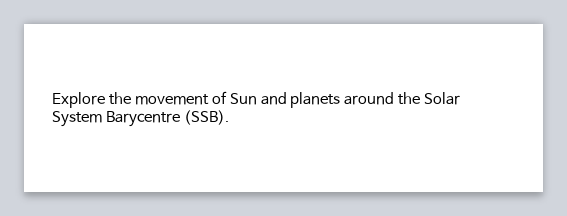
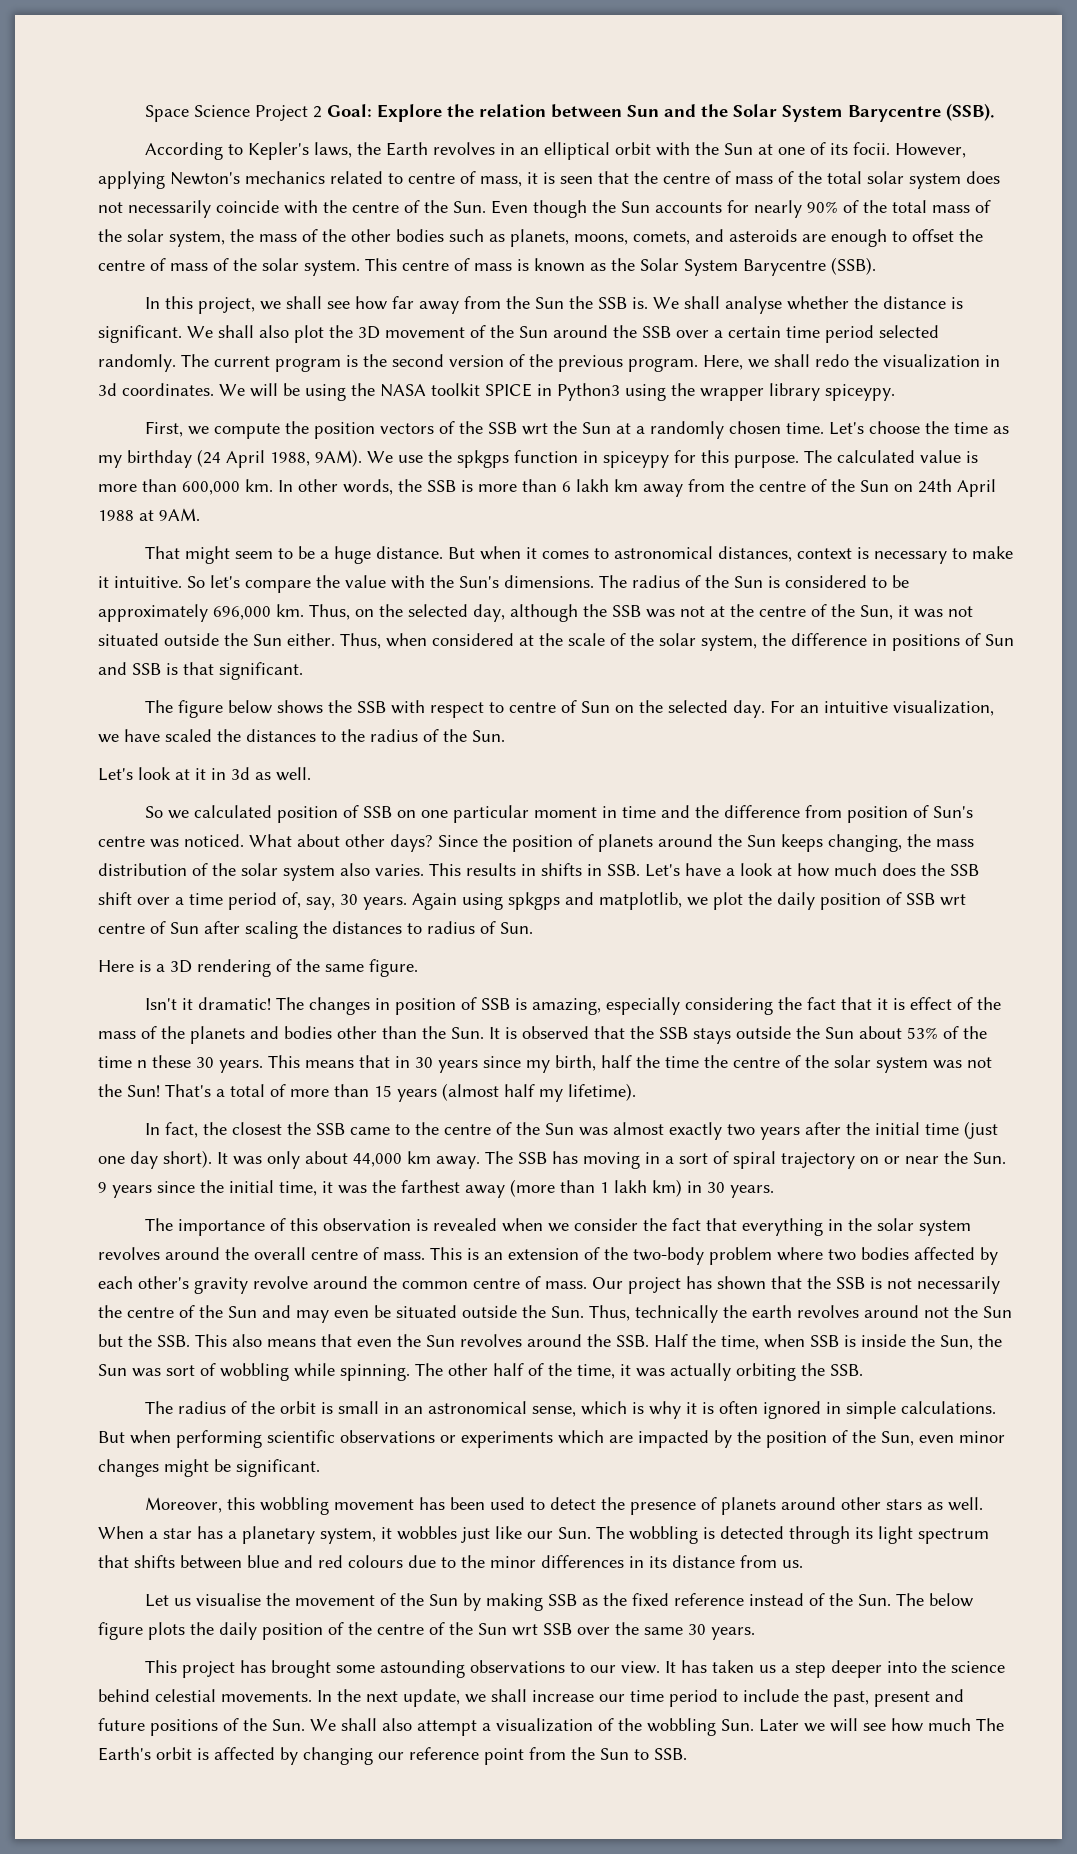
- Explore the movement of Sun and planets around the Solar System Barycentre (SSB).
+ Space Science Project 2 Goal: Explore the relation between Sun and the Solar System Barycentre (SSB).
+ According to Kepler's laws, the Earth revolves in an elliptical orbit with the Sun at one of its focii. However, applying Newton's mechanics related to centre of mass, it is seen that the centre of mass of the total solar system does not necessarily coincide with the centre of the Sun. Even though the Sun accounts for nearly 90% of the total mass of the solar system, the mass of the other bodies such as planets, moons, comets, and asteroids are enough to offset the centre of mass of the solar system. This centre of mass is known as the Solar System Barycentre (SSB).
+ In this project, we shall see how far away from the Sun the SSB is. We shall analyse whether the distance is significant. We shall also plot the 3D movement of the Sun around the SSB over a certain time period selected randomly. The current program is the second version of the previous program. Here, we shall redo the visualization in 3d coordinates. We will be using the NASA toolkit SPICE in Python3 using the wrapper library spiceypy.
+ First, we compute the position vectors of the SSB wrt the Sun at a randomly chosen time. Let's choose the time as my birthday (24 April 1988, 9AM). We use the spkgps function in spiceypy for this purpose. The calculated value is more than 600,000 km. In other words, the SSB is more than 6 lakh km away from the centre of the Sun on 24th April 1988 at 9AM.
+ That might seem to be a huge distance. But when it comes to astronomical distances, context is necessary to make it intuitive. So let's compare the value with the Sun's dimensions. The radius of the Sun is considered to be approximately 696,000 km. Thus, on the selected day, although the SSB was not at the centre of the Sun, it was not situated outside the Sun either. Thus, when considered at the scale of the solar system, the difference in positions of Sun and SSB is that significant.
+ The figure below shows the SSB with respect to centre of Sun on the selected day. For an intuitive visualization, we have scaled the distances to the radius of the Sun.
+ Let's look at it in 3d as well.
+ So we calculated position of SSB on one particular moment in time and the difference from position of Sun's centre was noticed. What about other days? Since the position of planets around the Sun keeps changing, the mass distribution of the solar system also varies. This results in shifts in SSB. Let's have a look at how much does the SSB shift over a time period of, say, 30 years. Again using spkgps and matplotlib, we plot the daily position of SSB wrt centre of Sun after scaling the distances to radius of Sun.
+ Here is a 3D rendering of the same figure.
+ Isn't it dramatic! The changes in position of SSB is amazing, especially considering the fact that it is effect of the mass of the planets and bodies other than the Sun. It is observed that the SSB stays outside the Sun about 53% of the time n these 30 years. This means that in 30 years since my birth, half the time the centre of the solar system was not the Sun! That's a total of more than 15 years (almost half my lifetime).
+ In fact, the closest the SSB came to the centre of the Sun was almost exactly two years after the initial time (just one day short). It was only about 44,000 km away. The SSB has moving in a sort of spiral trajectory on or near the Sun. 9 years since the initial time, it was the farthest away (more than 1 lakh km) in 30 years.
+ The importance of this observation is revealed when we consider the fact that everything in the solar system revolves around the overall centre of mass. This is an extension of the two-body problem where two bodies affected by each other's gravity revolve around the common centre of mass. Our project has shown that the SSB is not necessarily the centre of the Sun and may even be situated outside the Sun. Thus, technically the earth revolves around not the Sun but the SSB. This also means that even the Sun revolves around the SSB. Half the time, when SSB is inside the Sun, the Sun was sort of wobbling while spinning. The other half of the time, it was actually orbiting the SSB.
+ The radius of the orbit is small in an astronomical sense, which is why it is often ignored in simple calculations. But when performing scientific observations or experiments which are impacted by the position of the Sun, even minor changes might be significant.
+ Moreover, this wobbling movement has been used to detect the presence of planets around other stars as well. When a star has a planetary system, it wobbles just like our Sun. The wobbling is detected through its light spectrum that shifts between blue and red colours due to the minor differences in its distance from us.
+ Let us visualise the movement of the Sun by making SSB as the fixed reference instead of the Sun. The below figure plots the daily position of the centre of the Sun wrt SSB over the same 30 years.
+ This project has brought some astounding observations to our view. It has taken us a step deeper into the science behind celestial movements. In the next update, we shall increase our time period to include the past, present and future positions of the Sun. We shall also attempt a visualization of the wobbling Sun. Later we will see how much The Earth's orbit is affected by changing our reference point from the Sun to SSB.

